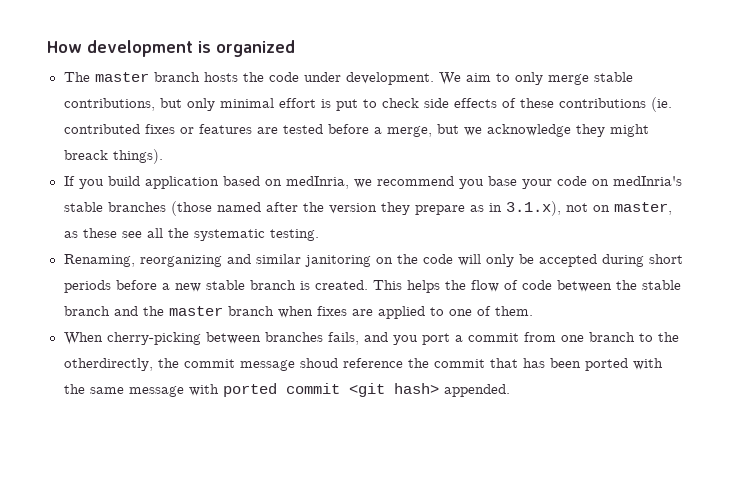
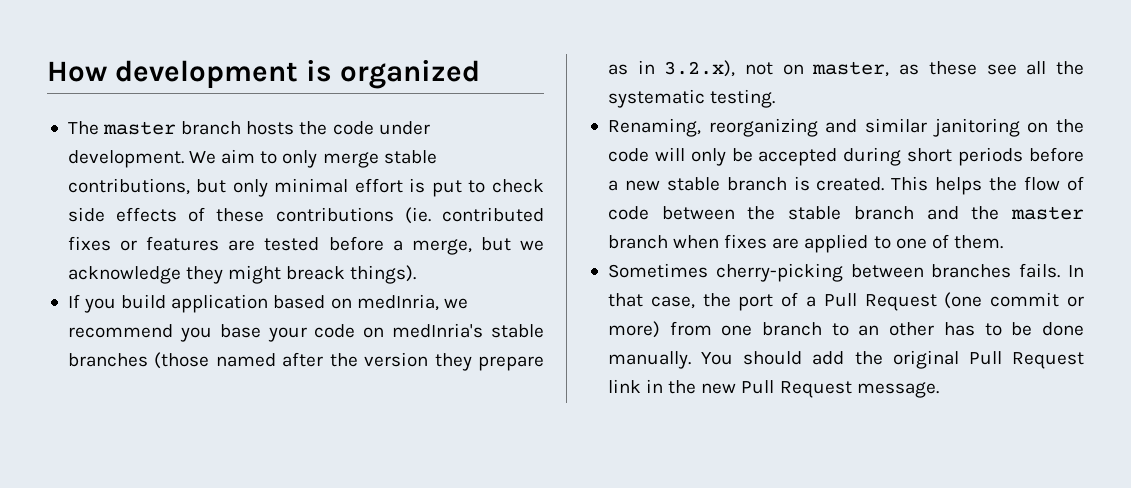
- If you build application based on medInria, we recommend you base your code on medInria's stable branches (those named after the version they prepare as in 3.1.x), not on master, as these see all the systematic testing.
+ If you build application based on medInria, we recommend you base your code on medInria's stable branches (those named after the version they prepare as in 3.2.x), not on master, as these see all the systematic testing.
- When cherry-picking between branches fails, and you port a commit from one branch to the otherdirectly, the commit message shoud reference the commit that has been ported with the same message with ported commit <git hash> appended.
+ Sometimes cherry-picking between branches fails. In that case, the port of a Pull Request (one commit or more) from one branch to an other has to be done manually. You should add the original Pull Request link in the new Pull Request message.

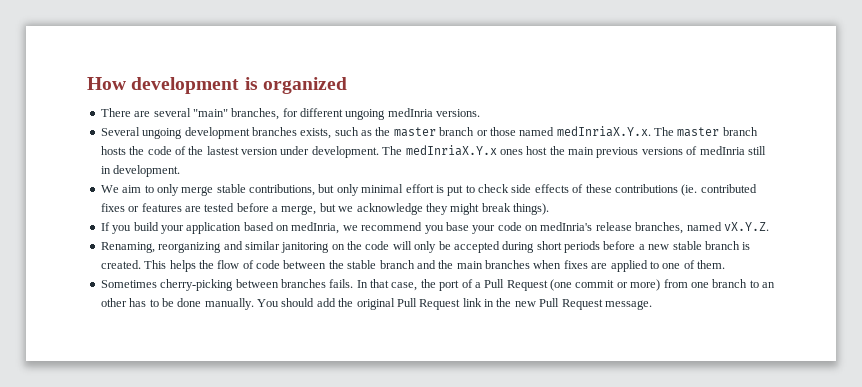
- The master branch hosts the code under development. We aim to only merge stable contributions, but only minimal effort is put to check side effects of these contributions (ie. contributed fixes or features are tested before a merge, but we acknowledge they might breack things).
+ There are several "main" branches, for different ungoing medInria versions.
+ Several ungoing development branches exists, such as the master branch or those named medInriaX.Y.x. The master branch hosts the code of the lastest version under development. The medInriaX.Y.x ones host the main previous versions of medInria still in development.
+ We aim to only merge stable contributions, but only minimal effort is put to check side effects of these contributions (ie. contributed fixes or features are tested before a merge, but we acknowledge they might break things).
- If you build application based on medInria, we recommend you base your code on medInria's stable branches (those named after the version they prepare as in 3.2.x), not on master, as these see all the systematic testing.
+ If you build your application based on medInria, we recommend you base your code on medInria's release branches, named vX.Y.Z.
- This helps the flow of code between the stable branch and the master branch when fixes are applied to one of them.
+ This helps the flow of code between the stable branch and the main branches when fixes are applied to one of them.

